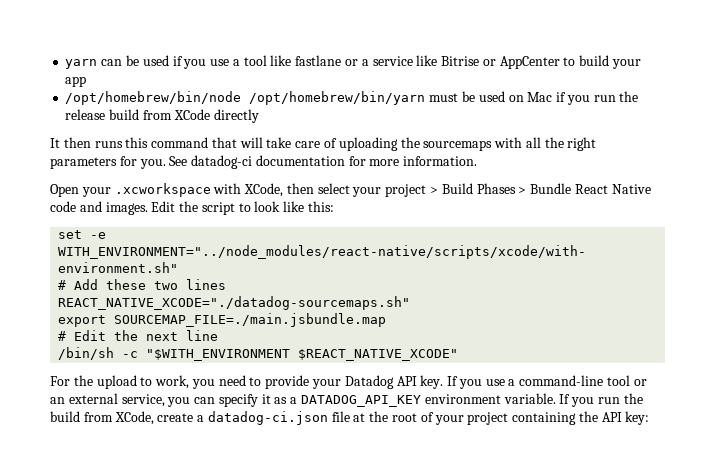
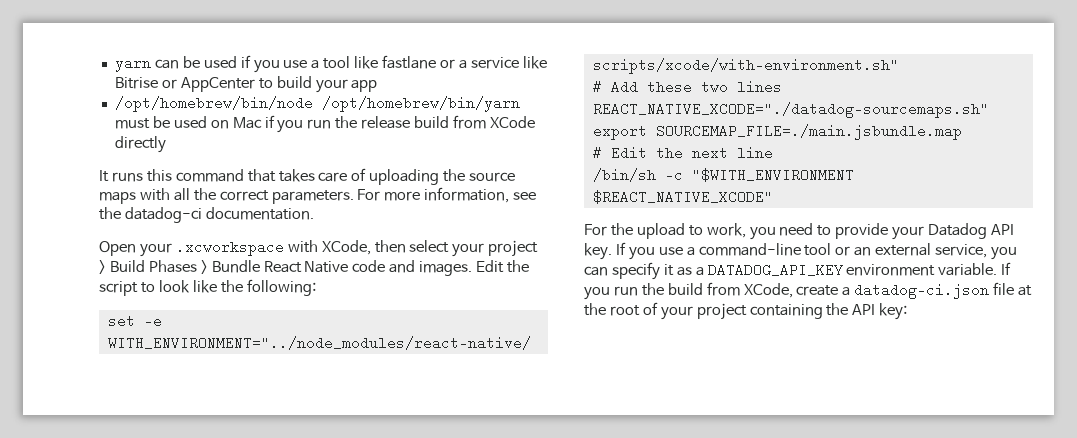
- It then runs this command that will take care of uploading the sourcemaps with all the right parameters for you. See datadog-ci documentation for more information.
+ It runs this command that takes care of uploading the source maps with all the correct parameters. For more information, see the datadog-ci documentation.
- Edit the script to look like this:
+ Edit the script to look like the following:

